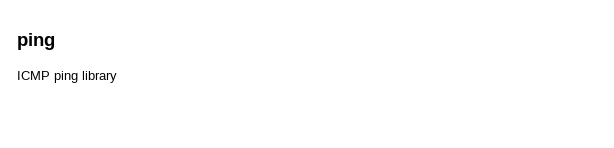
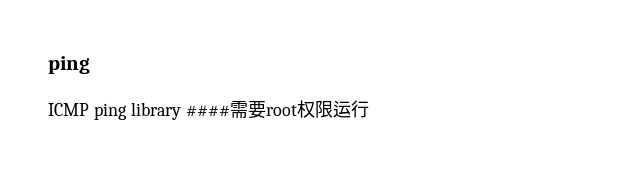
- ICMP ping library
+ ICMP ping library ####需要root权限运行

